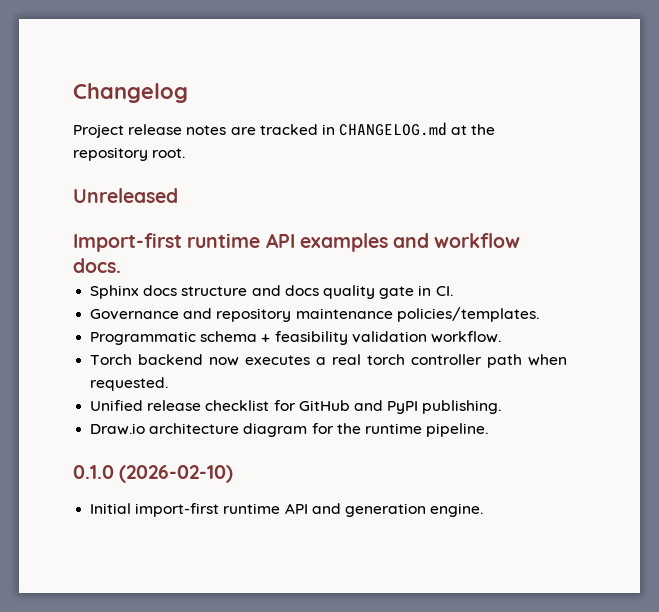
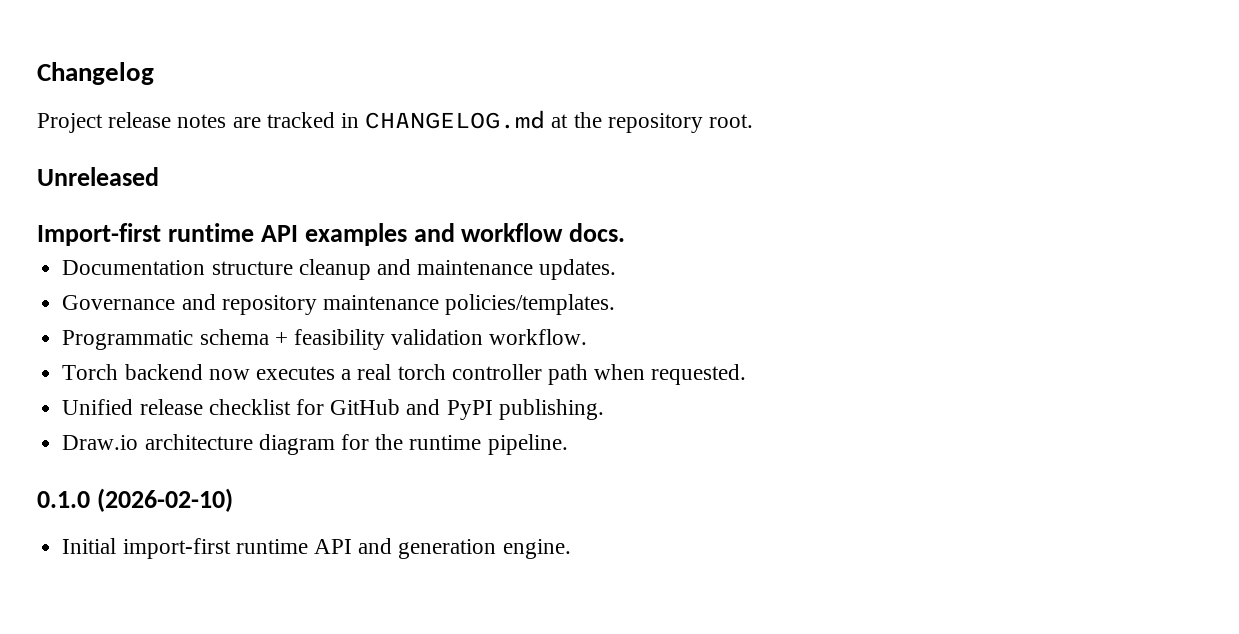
- Sphinx docs structure and docs quality gate in CI.
+ Documentation structure cleanup and maintenance updates.

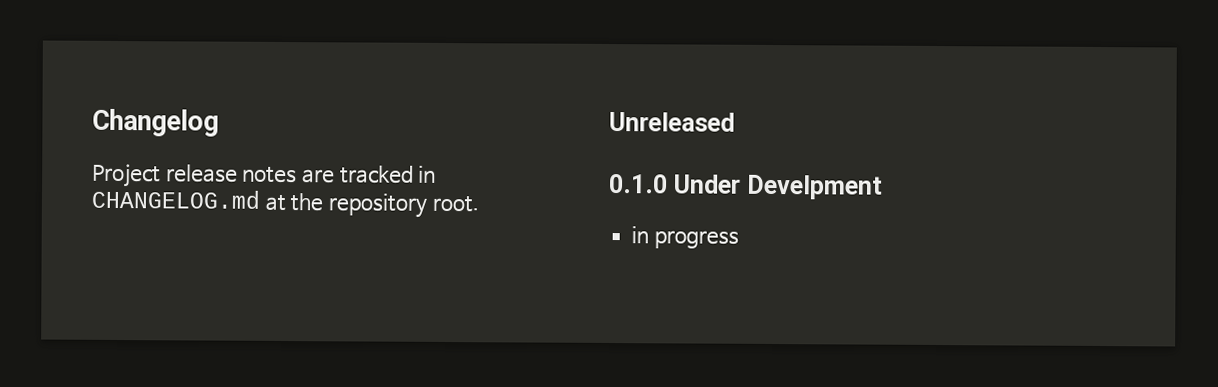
- Import-first runtime API examples and workflow docs.
- Documentation structure cleanup and maintenance updates.
- Governance and repository maintenance policies/templates.
- Programmatic schema + feasibility validation workflow.
- Torch backend now executes a real torch controller path when requested.
- Unified release checklist for GitHub and PyPI publishing.
- Draw.io architecture diagram for the runtime pipeline.
- 0.1.0 (2026-02-10)
- Initial import-first runtime API and generation engine.
+ 0.1.0 Under Develpment
+ in progress

